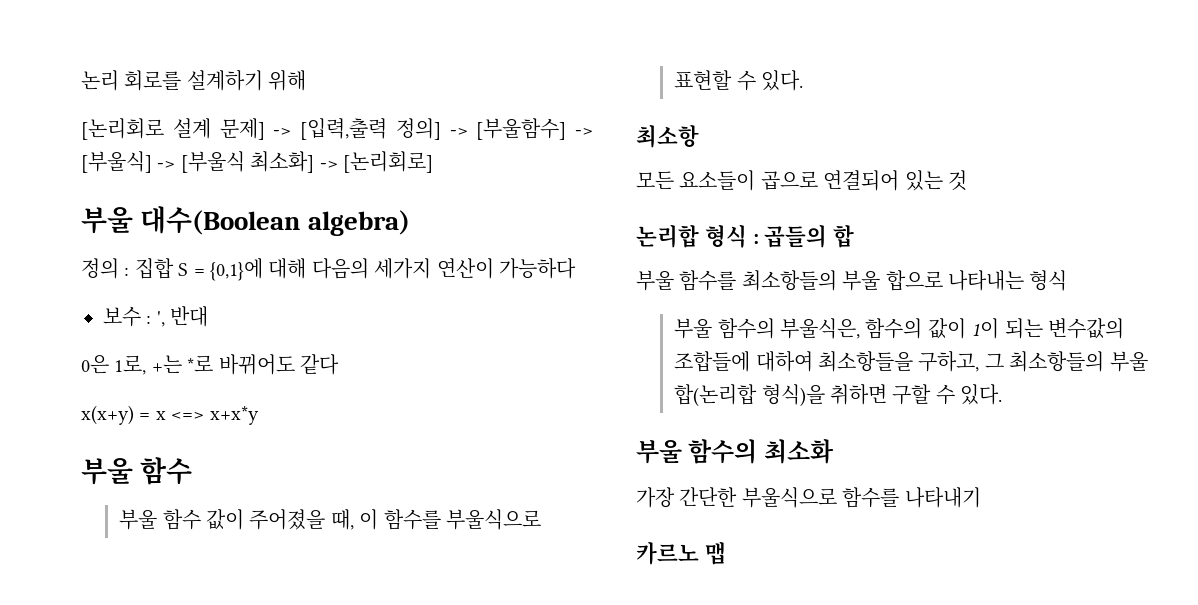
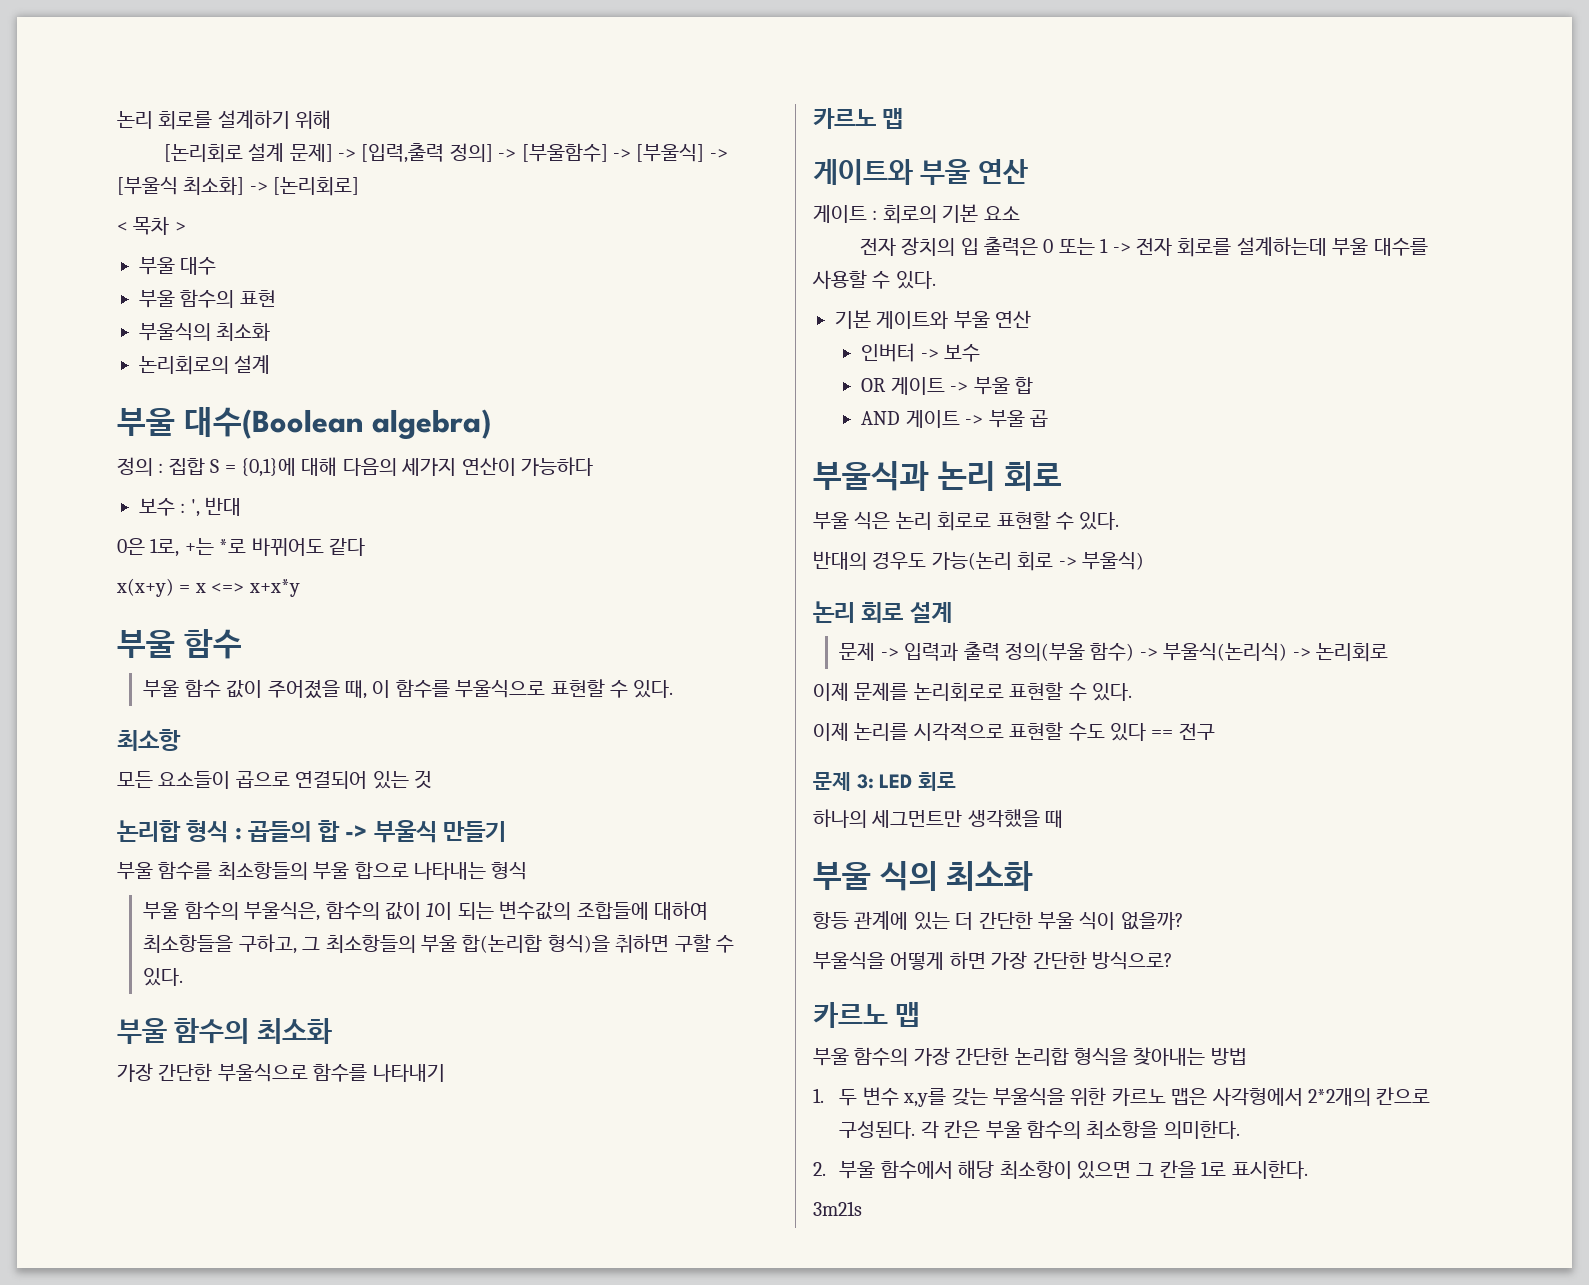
+ < 목차 >
+ 부울 대수
+ 부울 함수의 표현
+ 부울식의 최소화
+ 논리회로의 설계
- 논리합 형식 : 곱들의 합
+ 논리합 형식 : 곱들의 합 -> 부울식 만들기
  가장 간단한 부울식으로 함수를 나타내기
  카르노 맵
+ 게이트와 부울 연산
+ 게이트 : 회로의 기본 요소
+ 전자 장치의 입 출력은 0 또는 1 -> 전자 회로를 설계하는데 부울 대수를 사용할 수 있다.
+ 기본 게이트와 부울 연산
+ 인버터 -> 보수
+ OR 게이트 -> 부울 합
+ AND 게이트 -> 부울 곱
+ 부울식과 논리 회로
+ 부울 식은 논리 회로로 표현할 수 있다.
+ 반대의 경우도 가능(논리 회로 -> 부울식)
+ 논리 회로 설계
+ 문제 -> 입력과 출력 정의(부울 함수) -> 부울식(논리식) -> 논리회로
+ 이제 문제를 논리회로로 표현할 수 있다.
+ 이제 논리를 시각적으로 표현할 수도 있다 == 전구
+ 문제 3: LED 회로
+ 하나의 세그먼트만 생각했을 때
+ 부울 식의 최소화
+ 항등 관계에 있는 더 간단한 부울 식이 없을까?
+ 부울식을 어떻게 하면 가장 간단한 방식으로?
+ 카르노 맵
+ 부울 함수의 가장 간단한 논리합 형식을 찾아내는 방법
+ 1. 두 변수 x,y를 갖는 부울식을 위한 카르노 맵은 사각형에서 2*2개의 칸으로 구성된다. 각 칸은 부울 함수의 최소항을 의미한다.
+ 2. 부울 함수에서 해당 최소항이 있으면 그 칸을 1로 표시한다.
+ 3m21s

